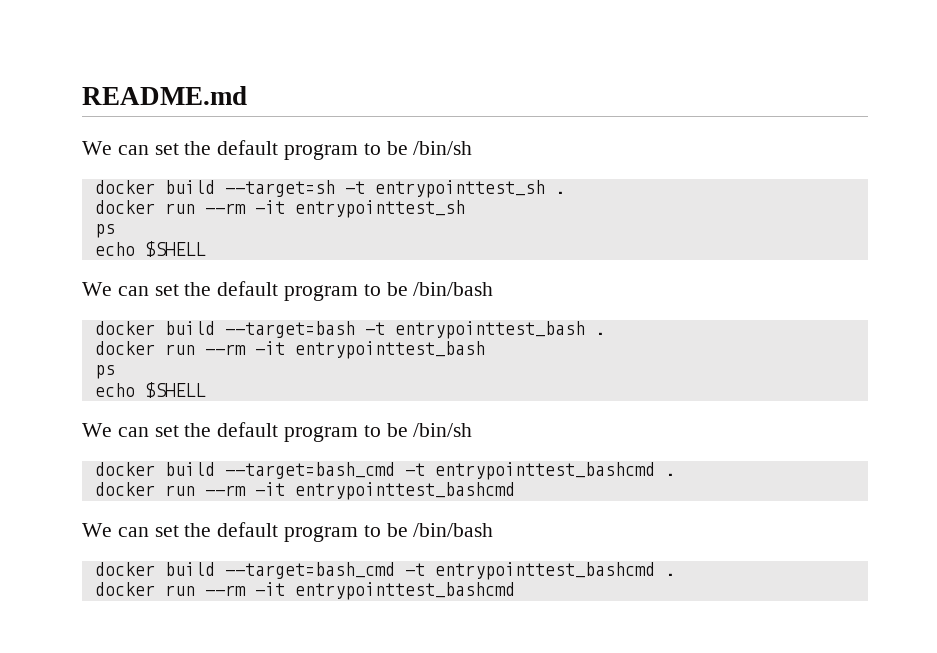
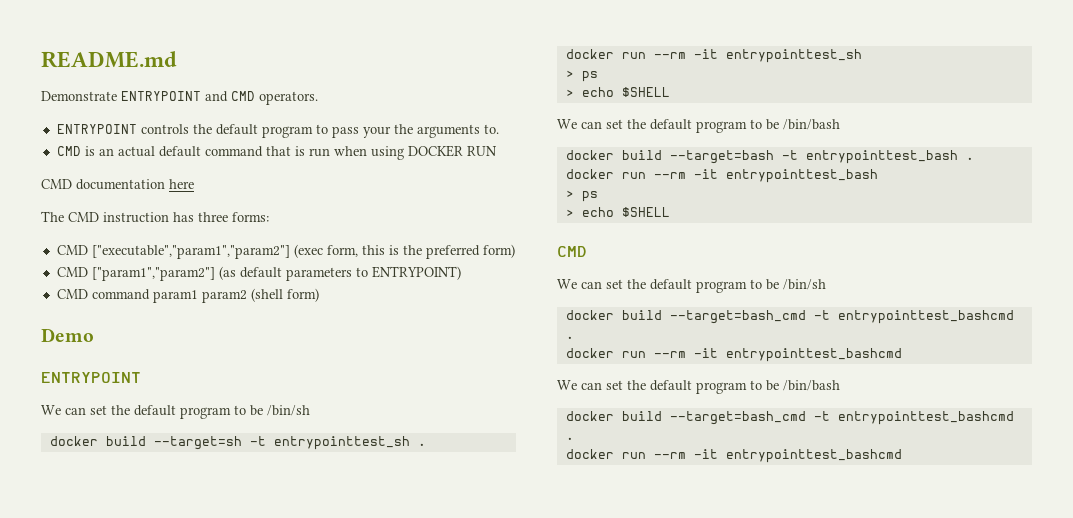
+ Demonstrate ENTRYPOINT and CMD operators.
+ ENTRYPOINT controls the default program to pass your the arguments to.
+ CMD is an actual default command that is run when using DOCKER RUN
+ CMD documentation here
+ The CMD instruction has three forms:
+ CMD ["executable","param1","param2"] (exec form, this is the preferred form)
+ CMD ["param1","param2"] (as default parameters to ENTRYPOINT)
+ CMD command param1 param2 (shell form)
+ Demo
+ ENTRYPOINT
  docker run --rm -it entrypointtest_sh
- ps
- echo $SHELL
+ > ps
+ > echo $SHELL
  docker run --rm -it entrypointtest_bash
- ps
- echo $SHELL
+ > ps
+ > echo $SHELL
+ CMD

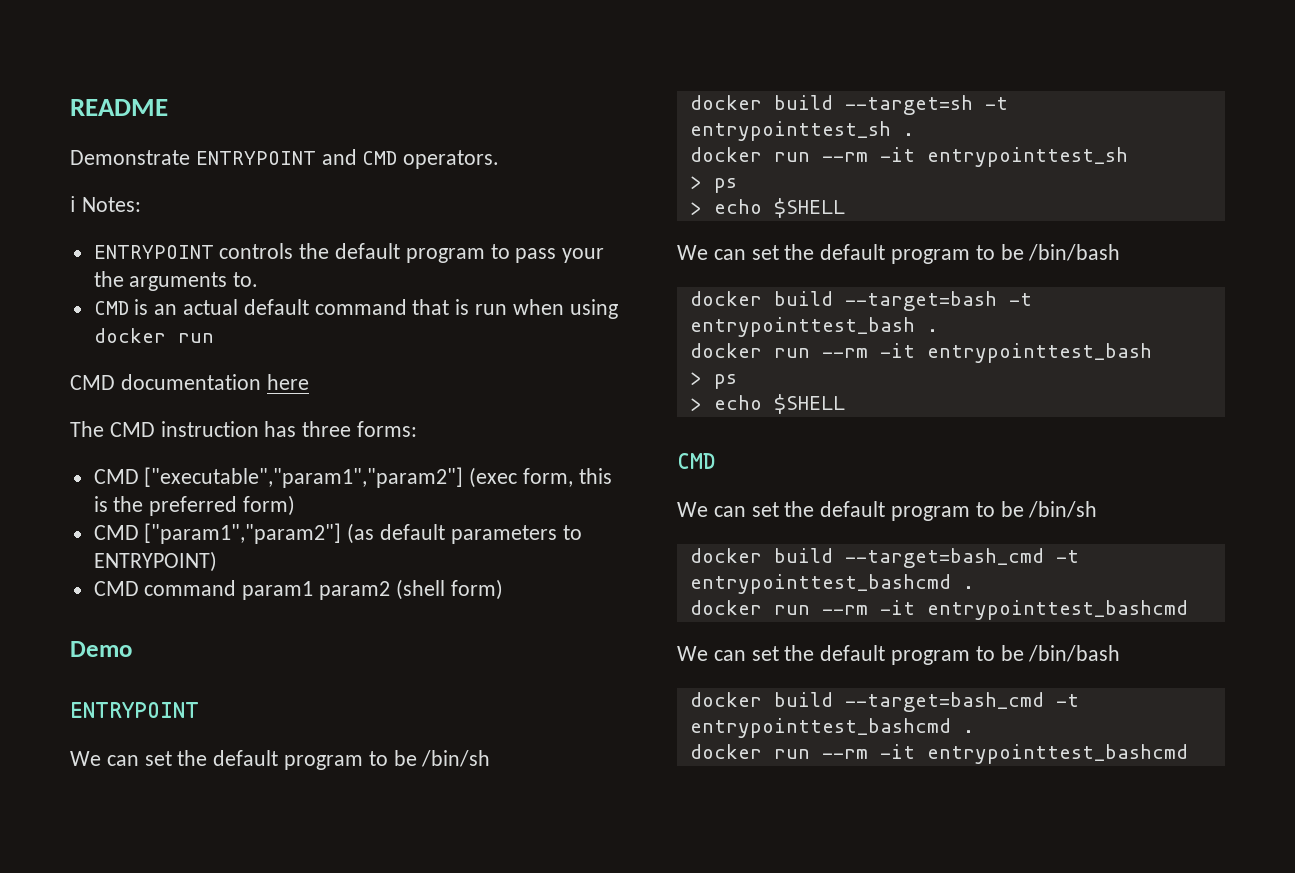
- README.md
+ README
+ ℹ Notes:
- CMD is an actual default command that is run when using DOCKER RUN
+ CMD is an actual default command that is run when using docker run

